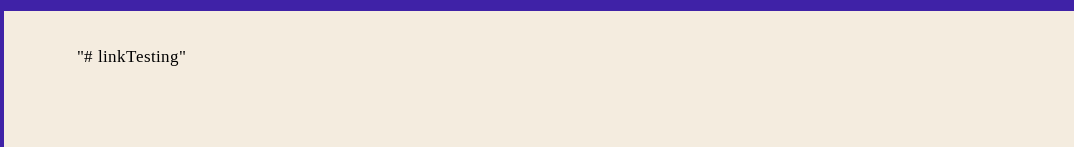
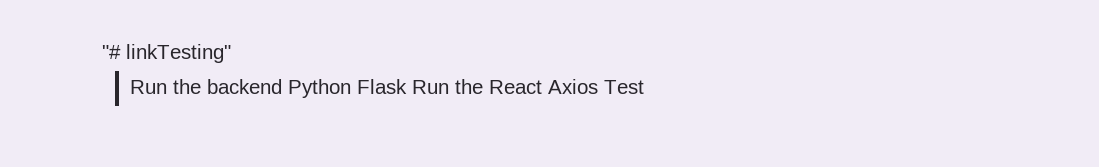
+ Run the backend Python Flask Run the React Axios Test

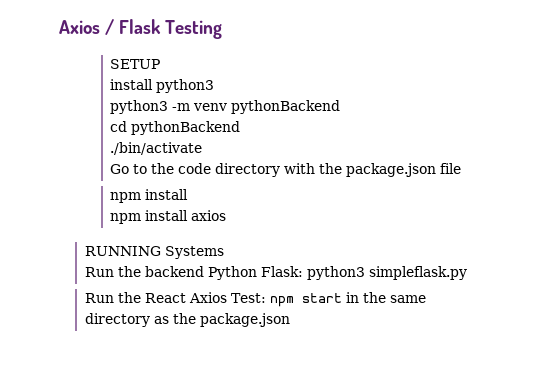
- "# linkTesting"
+ Axios / Flask Testing
+ SETUP
+ install python3
+ python3 -m venv pythonBackend
+ cd pythonBackend
+ ./bin/activate
+ Go to the code directory with the package.json file
+ npm install
+ npm install axios
+ RUNNING Systems
- Run the backend Python Flask Run the React Axios Test
+ Run the backend Python Flask: python3 simpleflask.py
+ Run the React Axios Test: npm start in the same directory as the package.json

